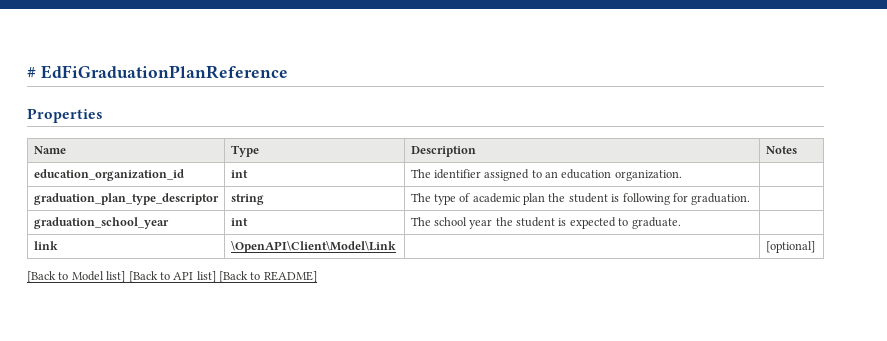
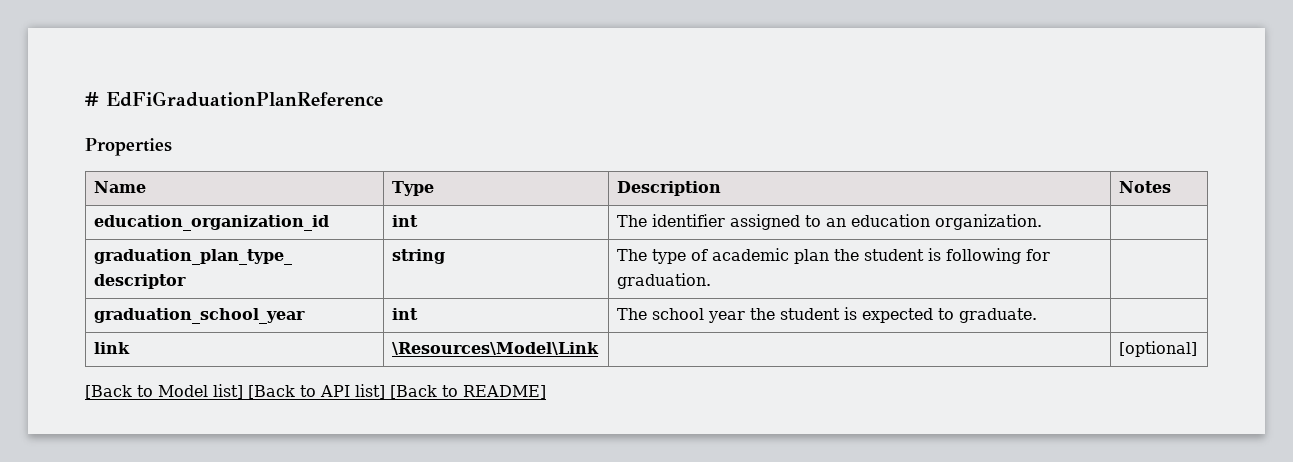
- link | \OpenAPI\Client\Model\Link | | [optional]
+ link | \Resources\Model\Link | | [optional]

